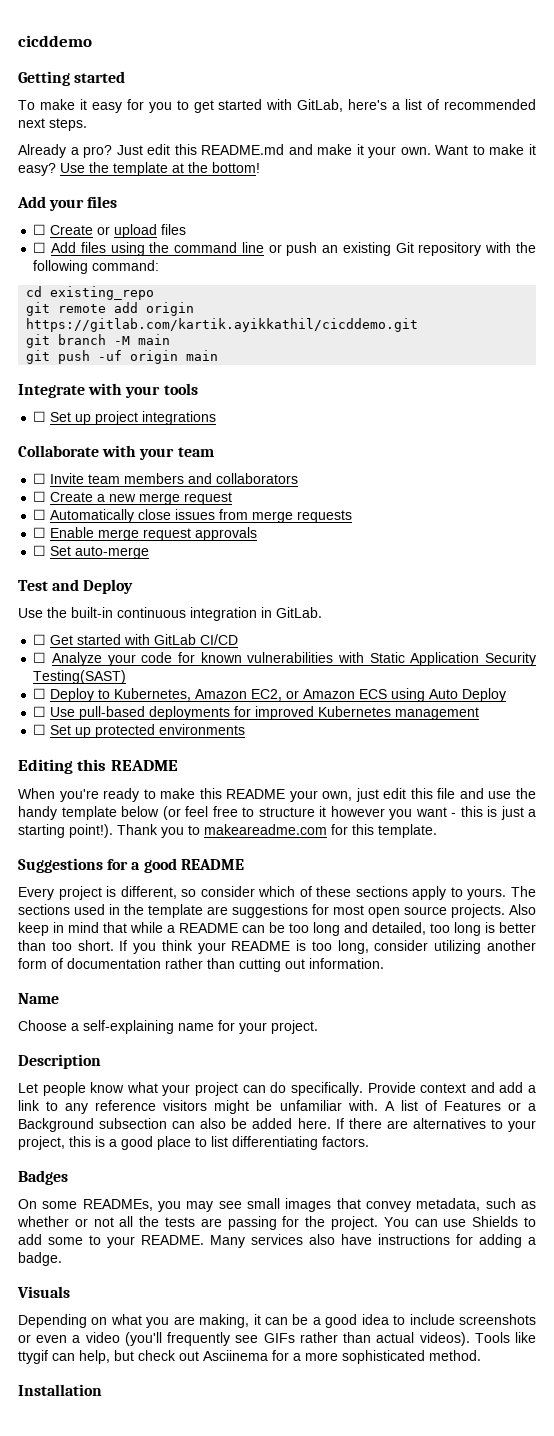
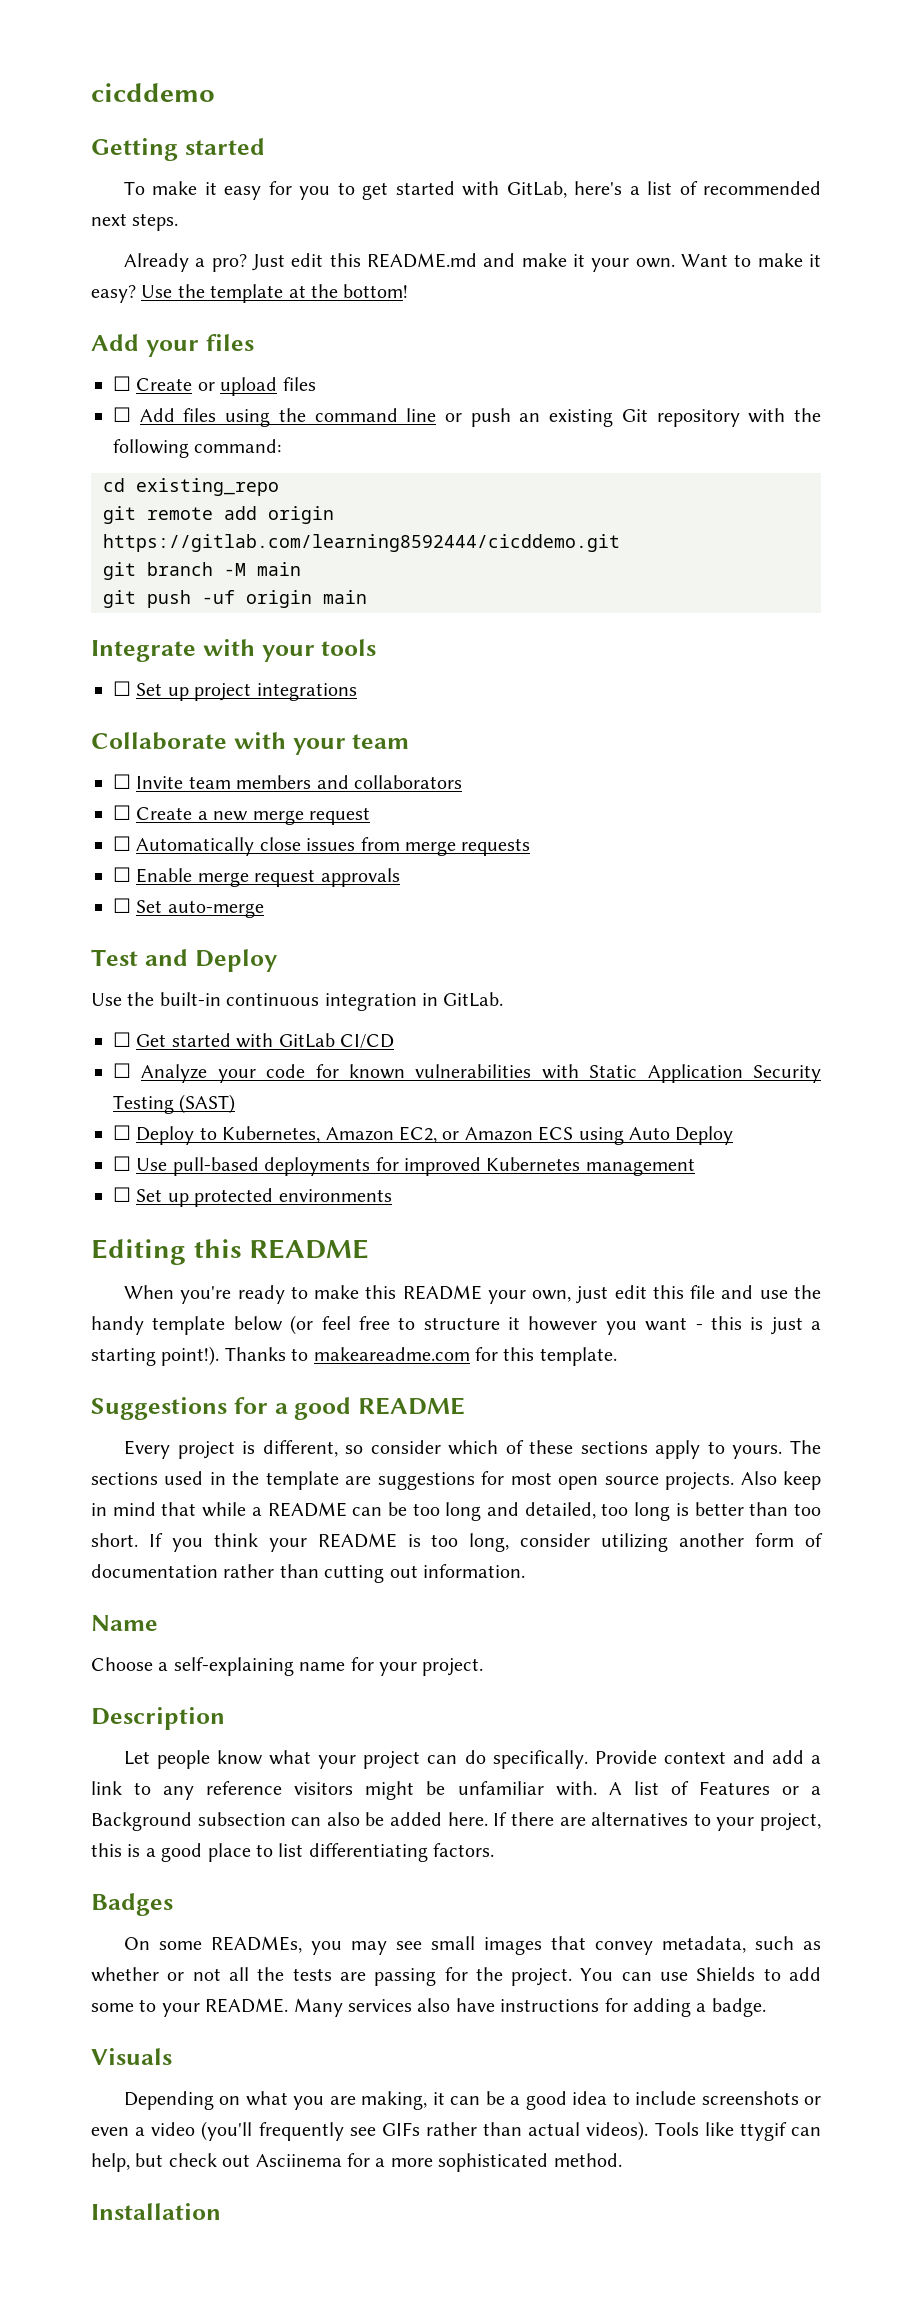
- git remote add origin https://gitlab.com/kartik.ayikkathil/cicddemo.git
+ git remote add origin https://gitlab.com/learning8592444/cicddemo.git
- ☐ Analyze your code for known vulnerabilities with Static Application Security Testing(SAST)
+ ☐ Analyze your code for known vulnerabilities with Static Application Security Testing (SAST)
- Thank you to makeareadme.com for this template.
+ Thanks to makeareadme.com for this template.

